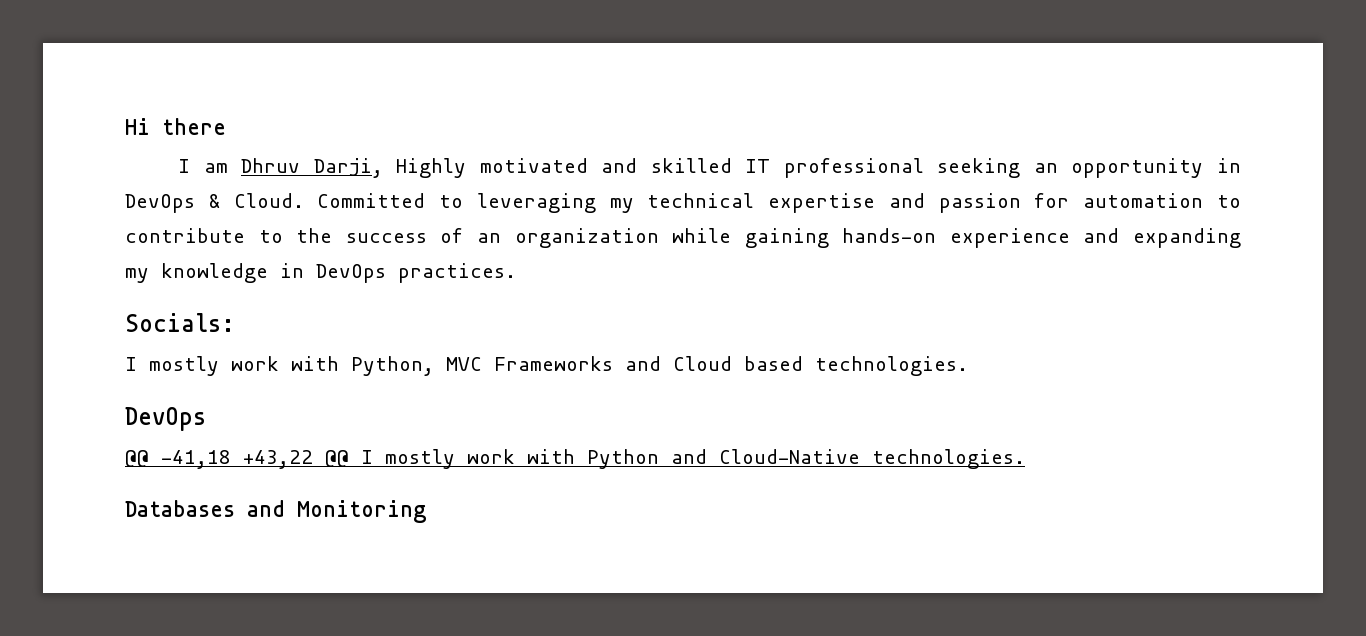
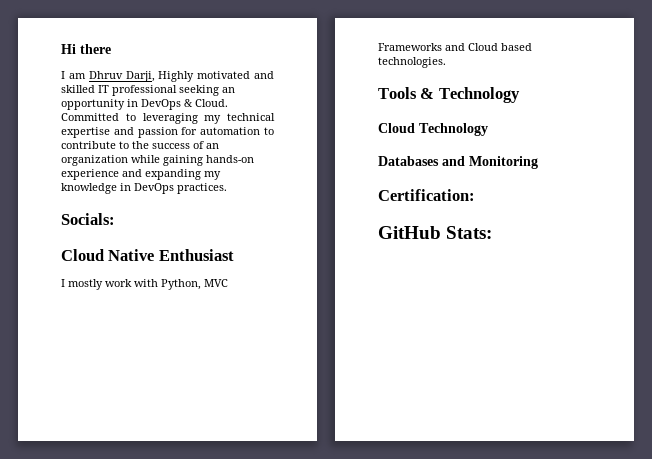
+ Cloud Native Enthusiast
  I mostly work with Python, MVC Frameworks and Cloud based technologies.
- DevOps
- @@ -41,18 +43,22 @@ I mostly work with Python and Cloud-Native technologies.
+ Tools & Technology
+ Cloud Technology
+ Certification:
+ GitHub Stats:

